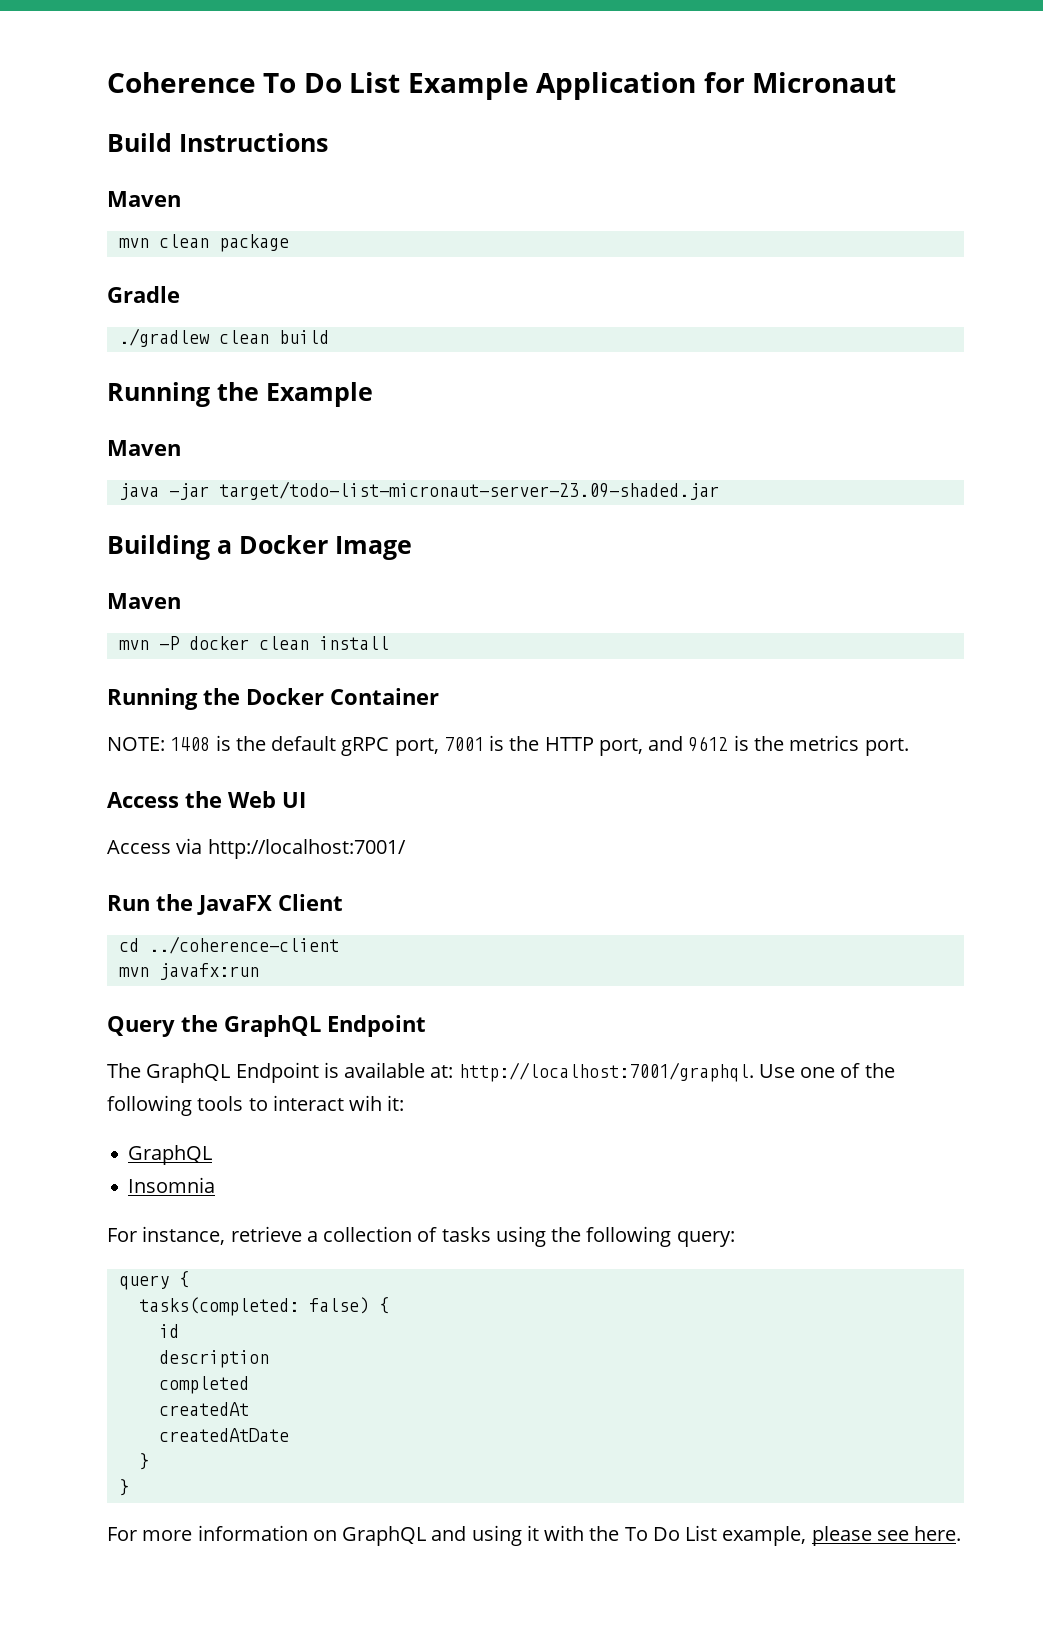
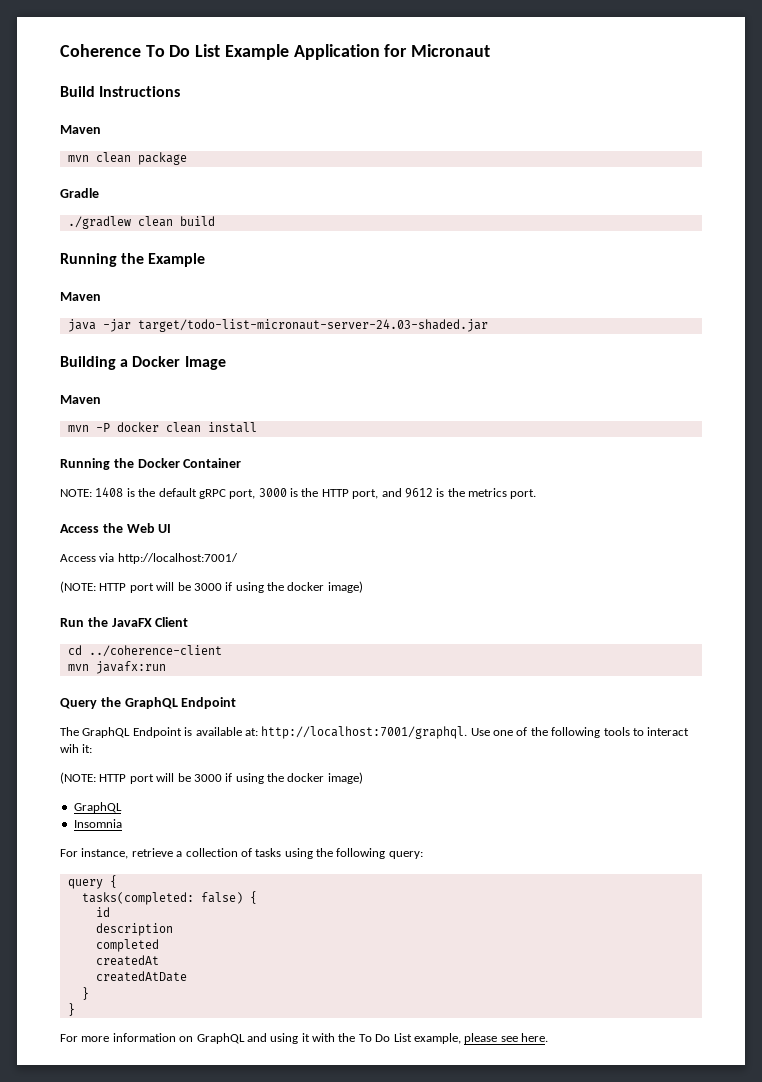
- java -jar target/todo-list-micronaut-server-23.09-shaded.jar
+ java -jar target/todo-list-micronaut-server-24.03-shaded.jar
- NOTE: 1408 is the default gRPC port, 7001 is the HTTP port, and 9612 is the metrics port.
+ NOTE: 1408 is the default gRPC port, 3000 is the HTTP port, and 9612 is the metrics port.
  Access via http://localhost:7001/
+ (NOTE: HTTP port will be 3000 if using the docker image)
  Use one of the following tools to interact wih it:
+ (NOTE: HTTP port will be 3000 if using the docker image)

